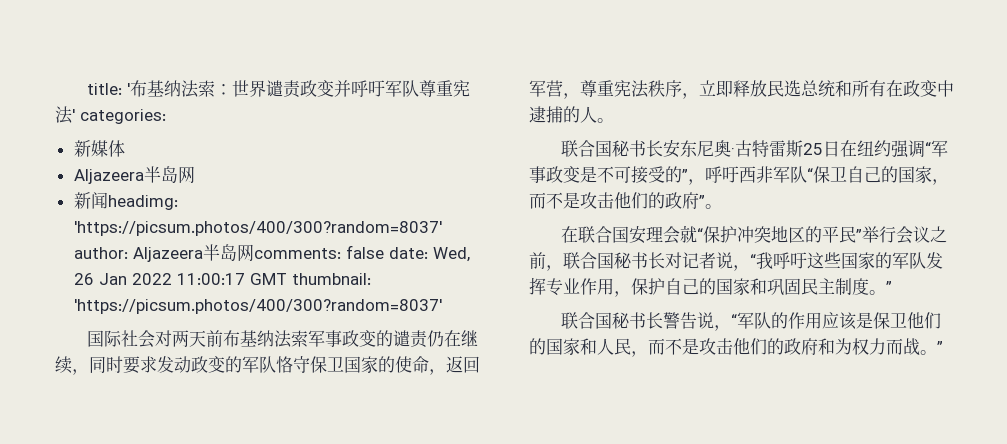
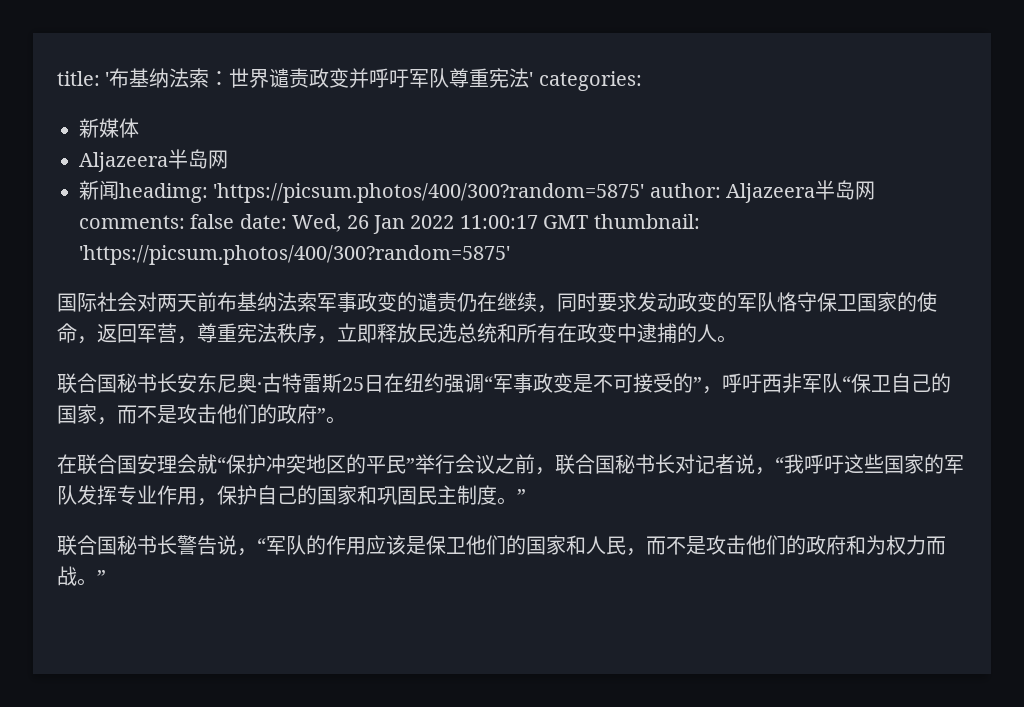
- 新闻headimg: 'https://picsum.photos/400/300?random=8037' author: Aljazeera半岛网comments: false date: Wed, 26 Jan 2022 11:00:17 GMT thumbnail: 'https://picsum.photos/400/300?random=8037'
+ 新闻headimg: 'https://picsum.photos/400/300?random=5875' author: Aljazeera半岛网comments: false date: Wed, 26 Jan 2022 11:00:17 GMT thumbnail: 'https://picsum.photos/400/300?random=5875'

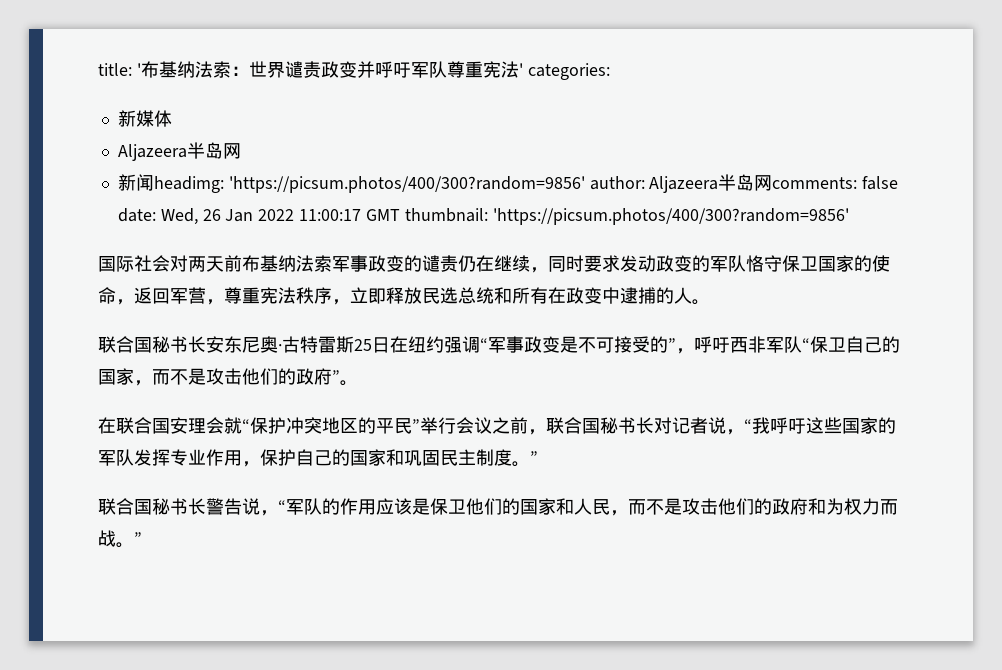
- 新闻headimg: 'https://picsum.photos/400/300?random=5875' author: Aljazeera半岛网comments: false date: Wed, 26 Jan 2022 11:00:17 GMT thumbnail: 'https://picsum.photos/400/300?random=5875'
+ 新闻headimg: 'https://picsum.photos/400/300?random=9856' author: Aljazeera半岛网comments: false date: Wed, 26 Jan 2022 11:00:17 GMT thumbnail: 'https://picsum.photos/400/300?random=9856'

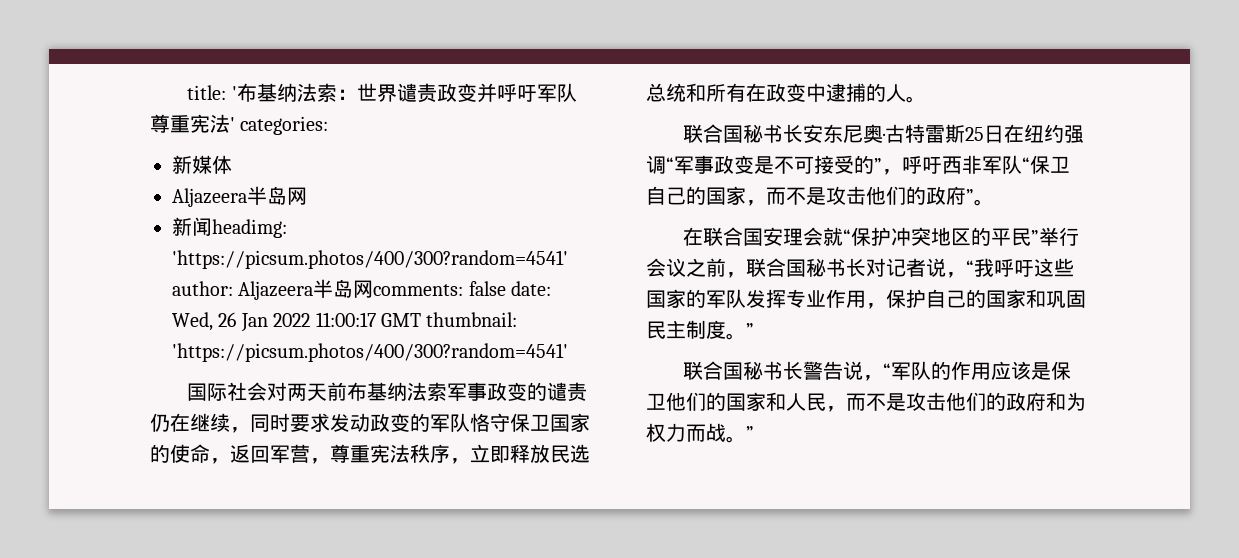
- 新闻headimg: 'https://picsum.photos/400/300?random=9856' author: Aljazeera半岛网comments: false date: Wed, 26 Jan 2022 11:00:17 GMT thumbnail: 'https://picsum.photos/400/300?random=9856'
+ 新闻headimg: 'https://picsum.photos/400/300?random=4541' author: Aljazeera半岛网comments: false date: Wed, 26 Jan 2022 11:00:17 GMT thumbnail: 'https://picsum.photos/400/300?random=4541'

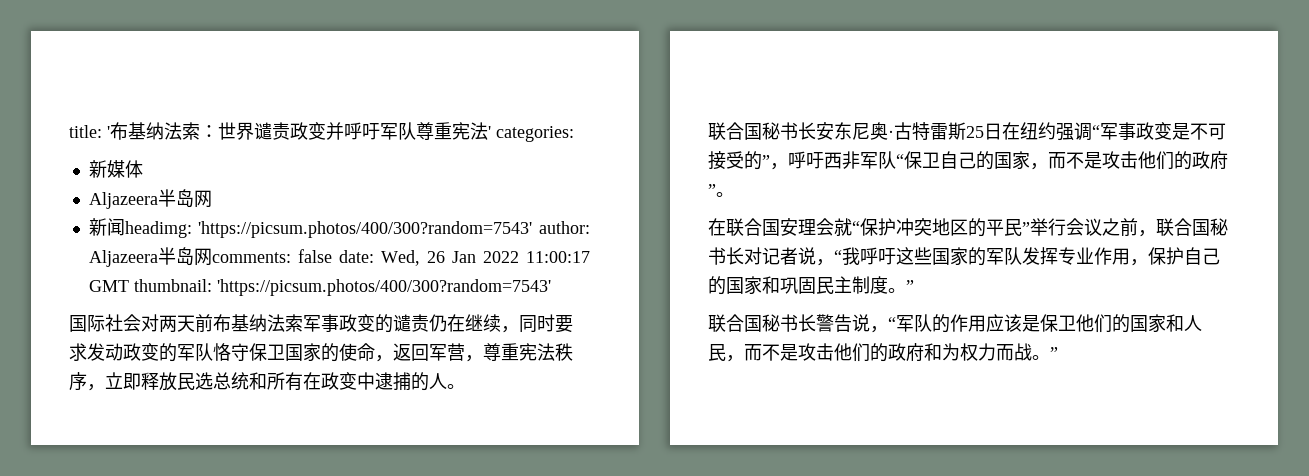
- 新闻headimg: 'https://picsum.photos/400/300?random=4541' author: Aljazeera半岛网comments: false date: Wed, 26 Jan 2022 11:00:17 GMT thumbnail: 'https://picsum.photos/400/300?random=4541'
+ 新闻headimg: 'https://picsum.photos/400/300?random=7543' author: Aljazeera半岛网comments: false date: Wed, 26 Jan 2022 11:00:17 GMT thumbnail: 'https://picsum.photos/400/300?random=7543'

